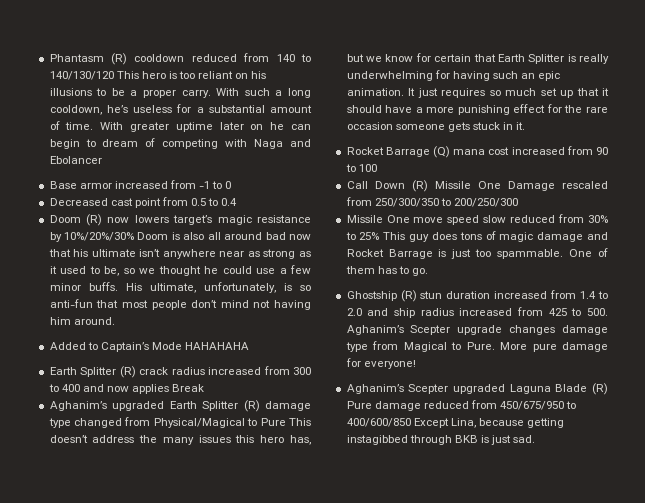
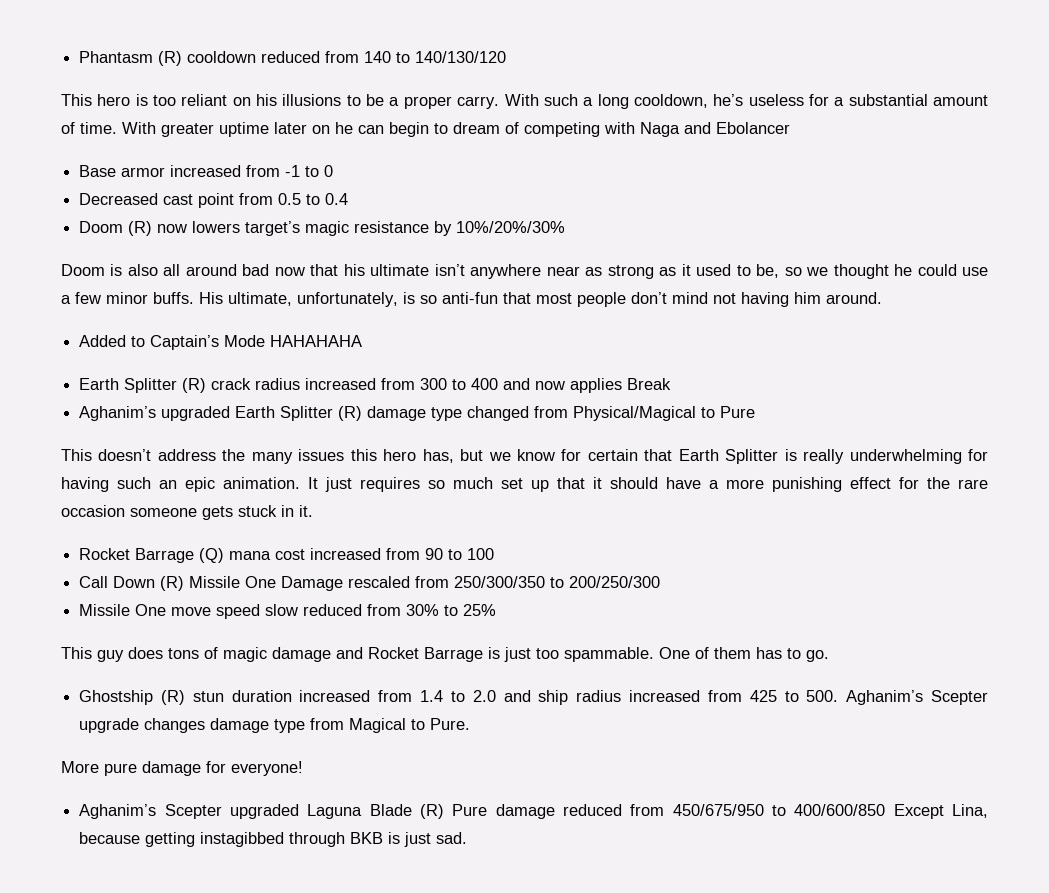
- Phantasm (R) cooldown reduced from 140 to 140/130/120 This hero is too reliant on his illusions to be a proper carry.
+ Phantasm (R) cooldown reduced from 140 to 140/130/120
+ This hero is too reliant on his illusions to be a proper carry.
- Doom (R) now lowers target’s magic resistance by 10%/20%/30% Doom is also all around bad now that his ultimate isn’t anywhere near as strong as it used to be, so we thought he could use a few minor buffs.
+ Doom (R) now lowers target’s magic resistance by 10%/20%/30%
+ Doom is also all around bad now that his ultimate isn’t anywhere near as strong as it used to be, so we thought he could use a few minor buffs.
- Aghanim’s upgraded Earth Splitter (R) damage type changed from Physical/Magical to Pure This doesn’t address the many issues this hero has, but we know for certain that Earth Splitter is really underwhelming for having such an epic animation.
+ Aghanim’s upgraded Earth Splitter (R) damage type changed from Physical/Magical to Pure
+ This doesn’t address the many issues this hero has, but we know for certain that Earth Splitter is really underwhelming for having such an epic animation.
- Missile One move speed slow reduced from 30% to 25% This guy does tons of magic damage and Rocket Barrage is just too spammable.
+ Missile One move speed slow reduced from 30% to 25%
+ This guy does tons of magic damage and Rocket Barrage is just too spammable.
- Ghostship (R) stun duration increased from 1.4 to 2.0 and ship radius increased from 425 to 500. Aghanim’s Scepter upgrade changes damage type from Magical to Pure. More pure damage for everyone!
+ Ghostship (R) stun duration increased from 1.4 to 2.0 and ship radius increased from 425 to 500. Aghanim’s Scepter upgrade changes damage type from Magical to Pure.
+ More pure damage for everyone!

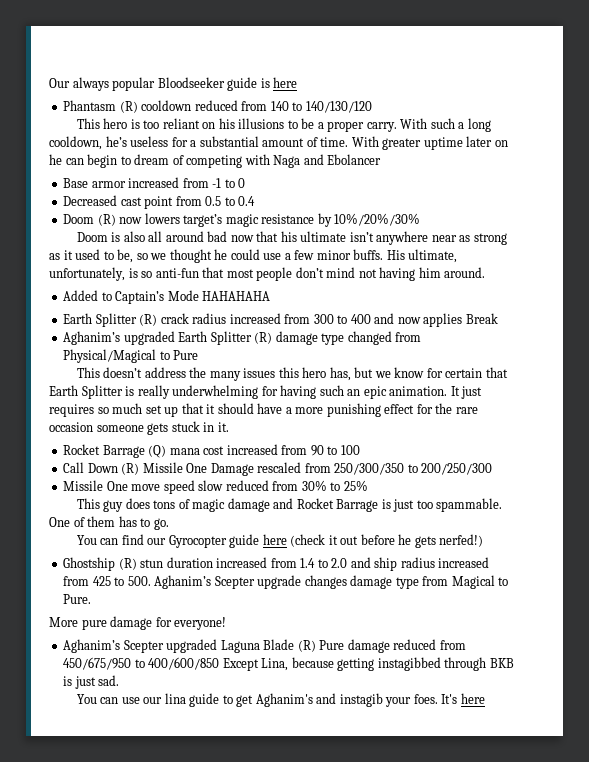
+ Our always popular Bloodseeker guide is here
+ You can find our Gyrocopter guide here (check it out before he gets nerfed!)
+ You can use our lina guide to get Aghanim's and instagib your foes. It's here

